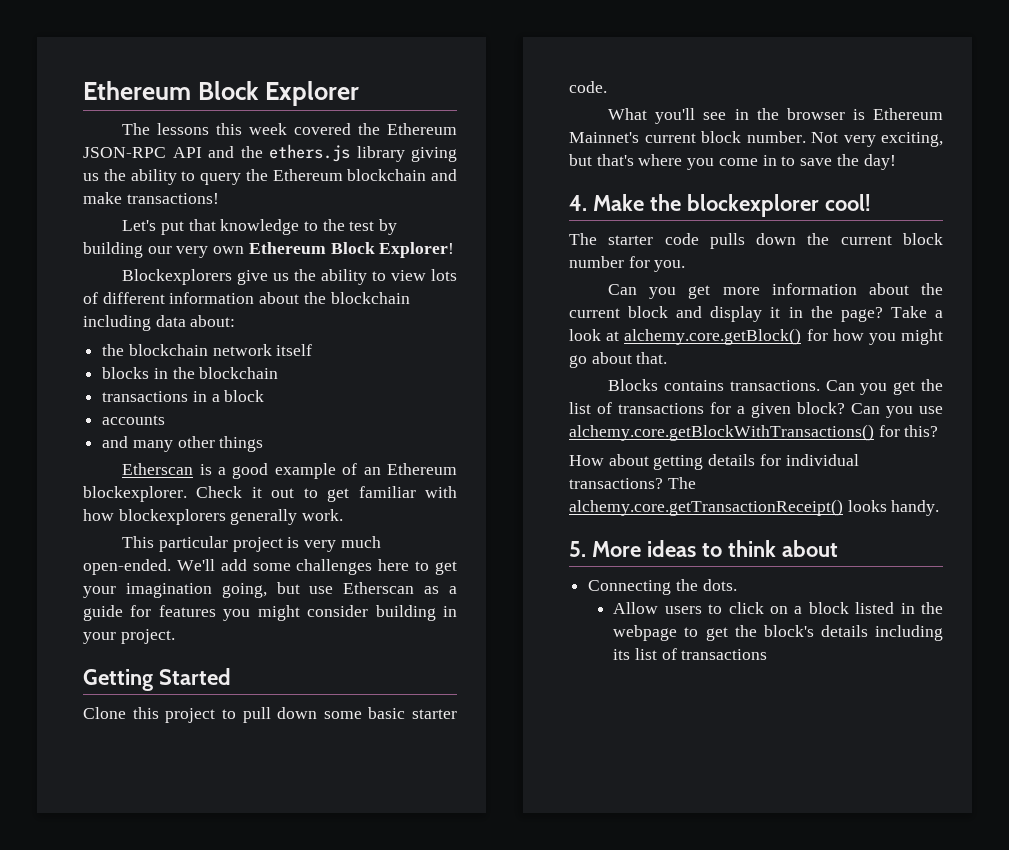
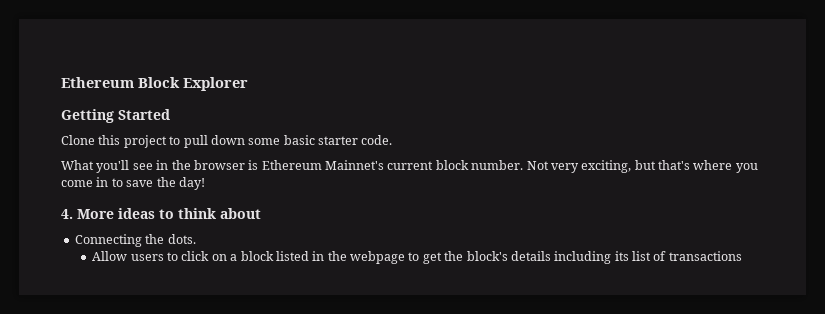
- The lessons this week covered the Ethereum JSON-RPC API and the ethers.js library giving us the ability to query the Ethereum blockchain and make transactions!
- Let's put that knowledge to the test by building our very own Ethereum Block Explorer!
- Blockexplorers give us the ability to view lots of different information about the blockchain including data about:
- the blockchain network itself
- blocks in the blockchain
- transactions in a block
- accounts
- and many other things
- Etherscan is a good example of an Ethereum blockexplorer. Check it out to get familiar with how blockexplorers generally work.
- This particular project is very much open-ended. We'll add some challenges here to get your imagination going, but use Etherscan as a guide for features you might consider building in your project.
- 4. Make the blockexplorer cool!
- The starter code pulls down the current block number for you.
- Can you get more information about the current block and display it in the page? Take a look at alchemy.core.getBlock() for how you might go about that.
- Blocks contains transactions. Can you get the list of transactions for a given block? Can you use alchemy.core.getBlockWithTransactions() for this?
- How about getting details for individual transactions? The alchemy.core.getTransactionReceipt() looks handy.
- 5. More ideas to think about
+ 4. More ideas to think about

